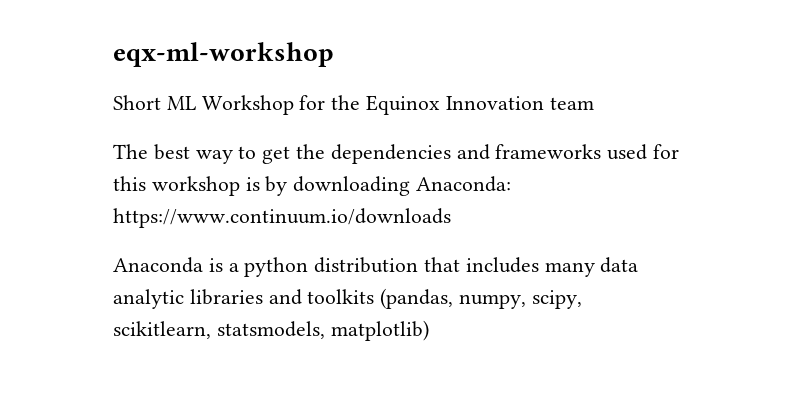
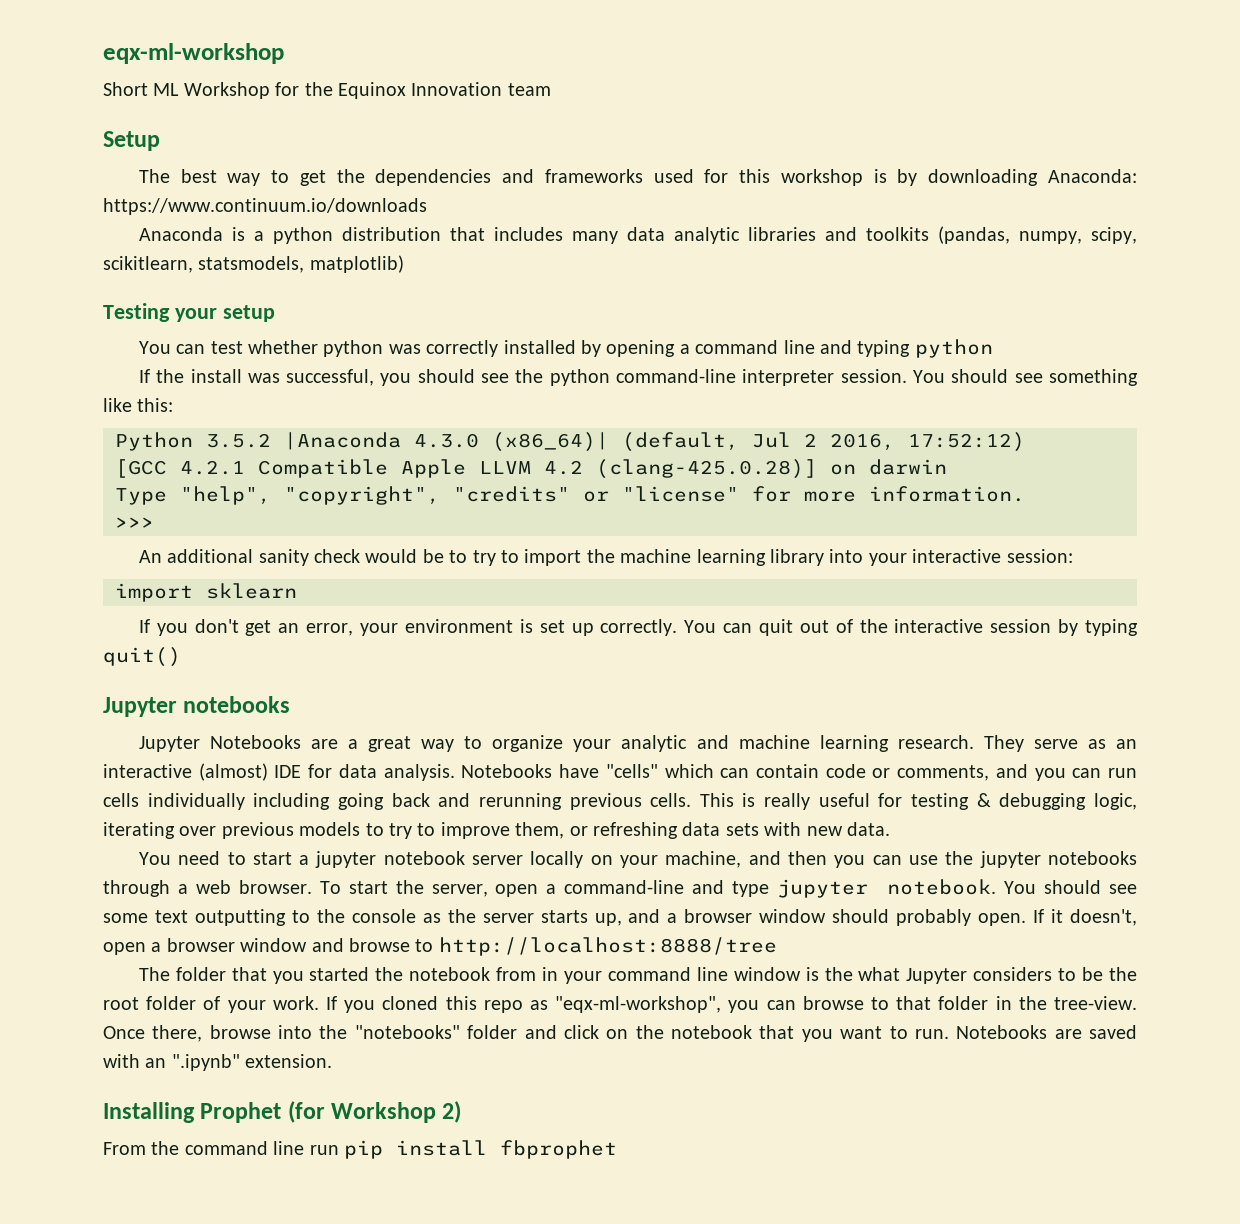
+ Setup
+ Testing your setup
+ You can test whether python was correctly installed by opening a command line and typing python
+ If the install was successful, you should see the python command-line interpreter session. You should see something like this:
+ Python 3.5.2 |Anaconda 4.3.0 (x86_64)| (default, Jul 2 2016, 17:52:12)
+ [GCC 4.2.1 Compatible Apple LLVM 4.2 (clang-425.0.28)] on darwin
+ Type "help", "copyright", "credits" or "license" for more information.
+ >>>
+ An additional sanity check would be to try to import the machine learning library into your interactive session:
+ import sklearn
+ If you don't get an error, your environment is set up correctly. You can quit out of the interactive session by typing quit()
+ Jupyter notebooks
+ Jupyter Notebooks are a great way to organize your analytic and machine learning research. They serve as an interactive (almost) IDE for data analysis. Notebooks have "cells" which can contain code or comments, and you can run cells individually including going back and rerunning previous cells. This is really useful for testing & debugging logic, iterating over previous models to try to improve them, or refreshing data sets with new data.
+ You need to start a jupyter notebook server locally on your machine, and then you can use the jupyter notebooks through a web browser. To start the server, open a command-line and type jupyter notebook. You should see some text outputting to the console as the server starts up, and a browser window should probably open. If it doesn't, open a browser window and browse to http://localhost:8888/tree
+ The folder that you started the notebook from in your command line window is the what Jupyter considers to be the root folder of your work. If you cloned this repo as "eqx-ml-workshop", you can browse to that folder in the tree-view. Once there, browse into the "notebooks" folder and click on the notebook that you want to run. Notebooks are saved with an ".ipynb" extension.
+ Installing Prophet (for Workshop 2)
+ From the command line run pip install fbprophet

